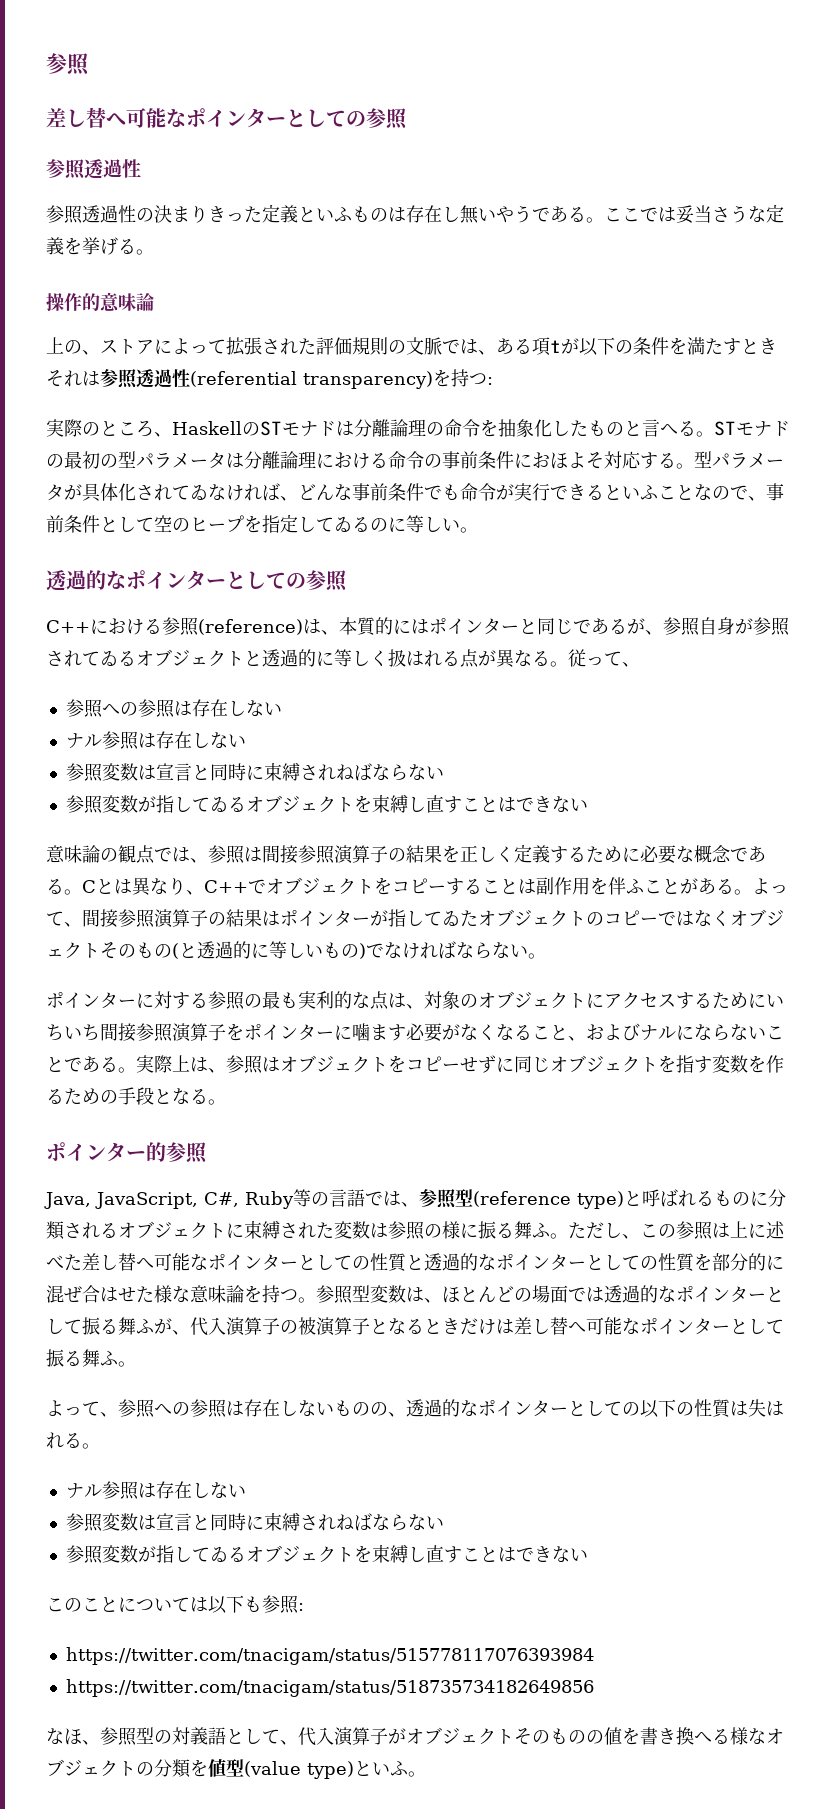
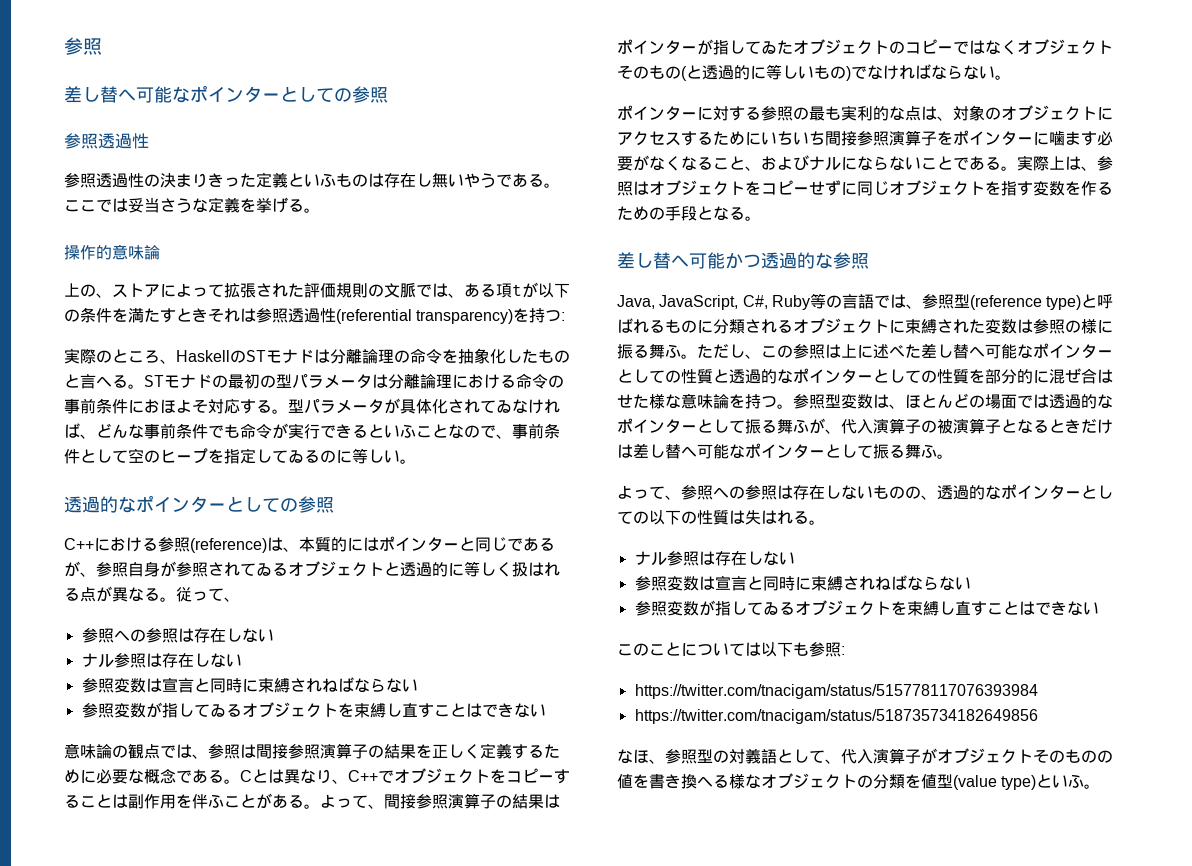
- ポインター的参照
+ 差し替へ可能かつ透過的な参照

